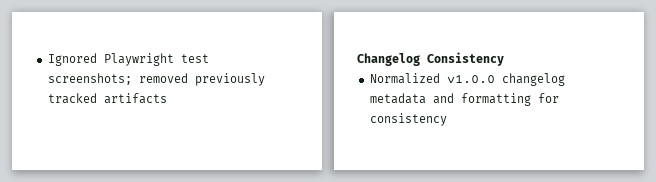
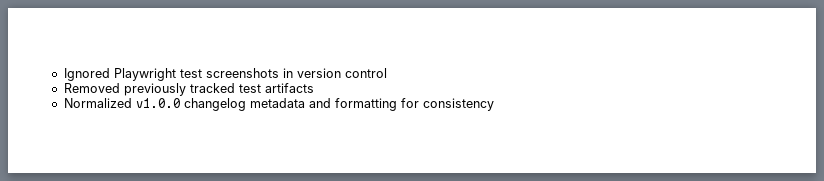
- Ignored Playwright test screenshots; removed previously tracked artifacts
+ Ignored Playwright test screenshots in version control
+ Removed previously tracked test artifacts
- Changelog Consistency

